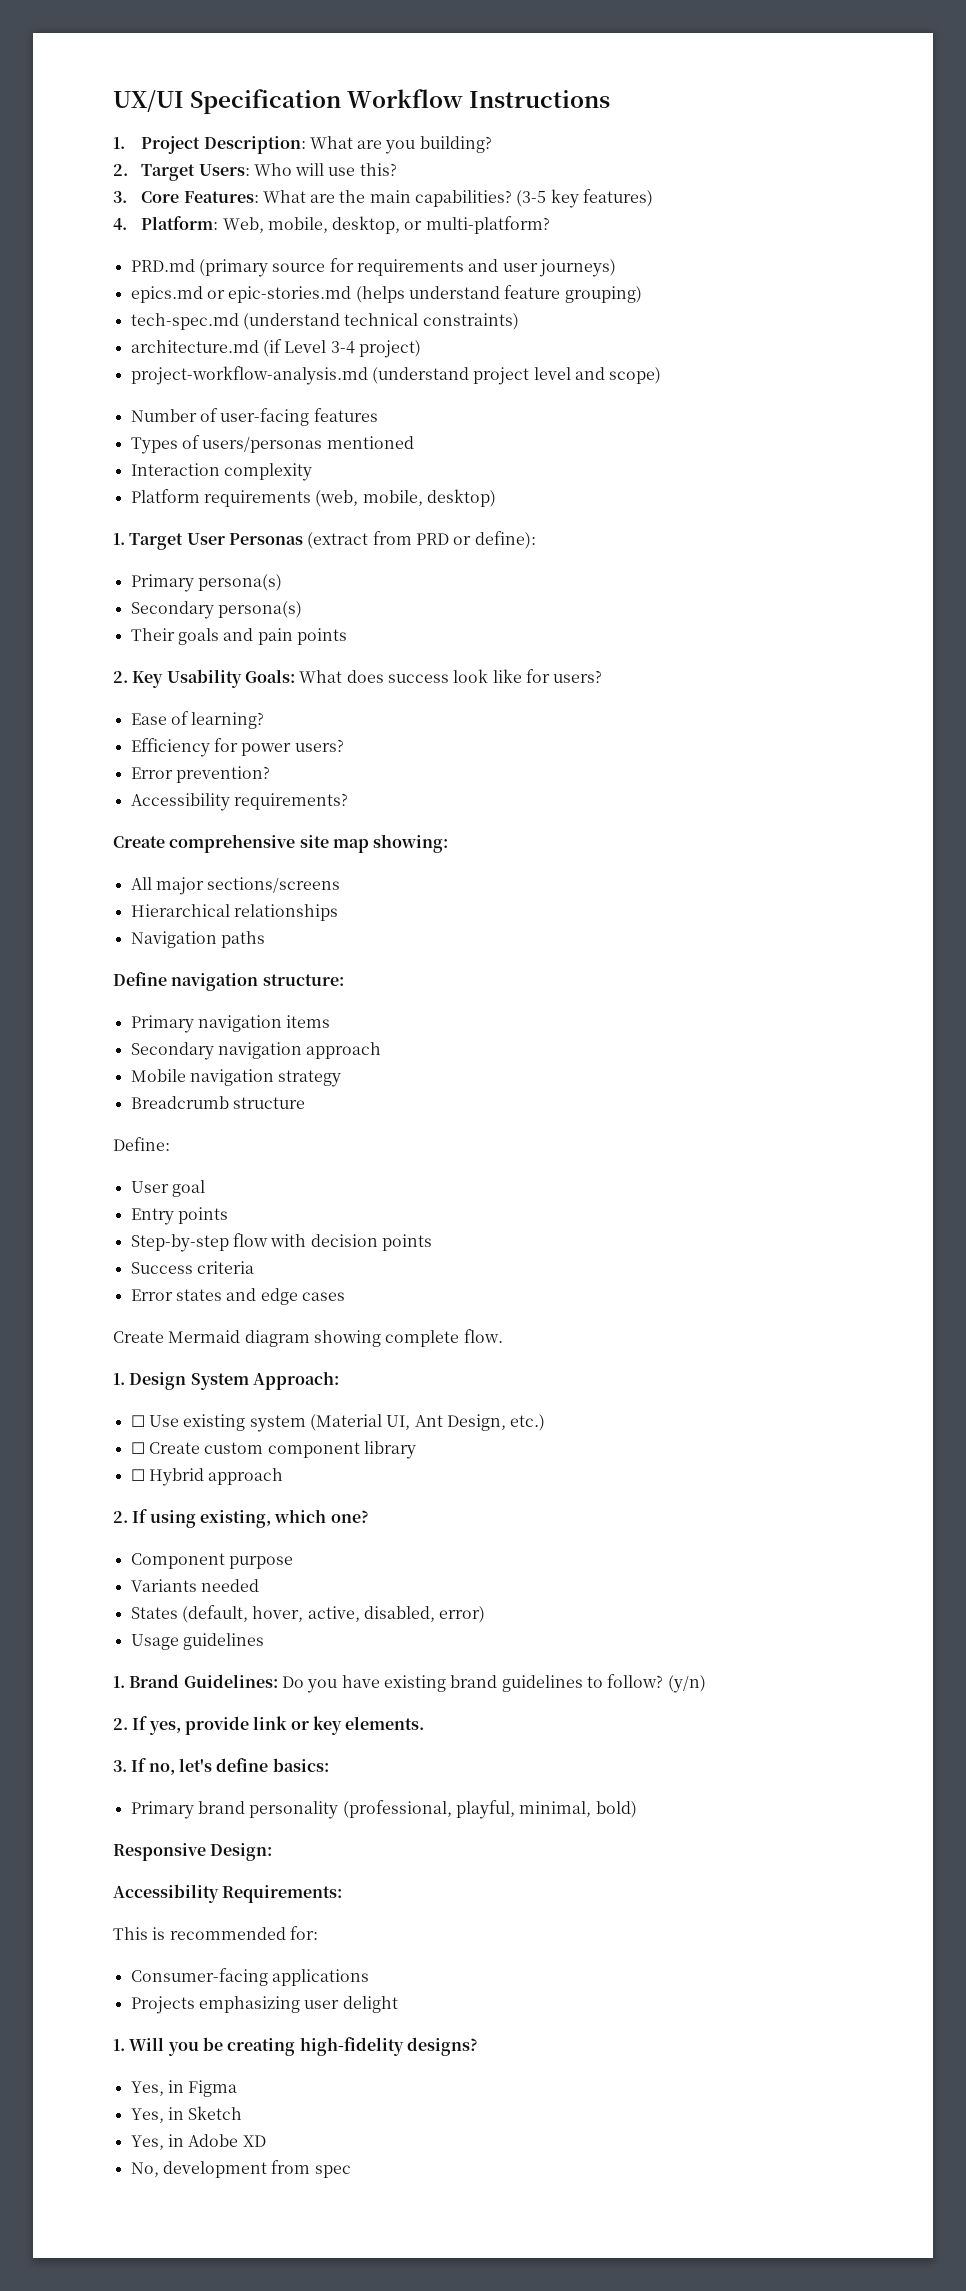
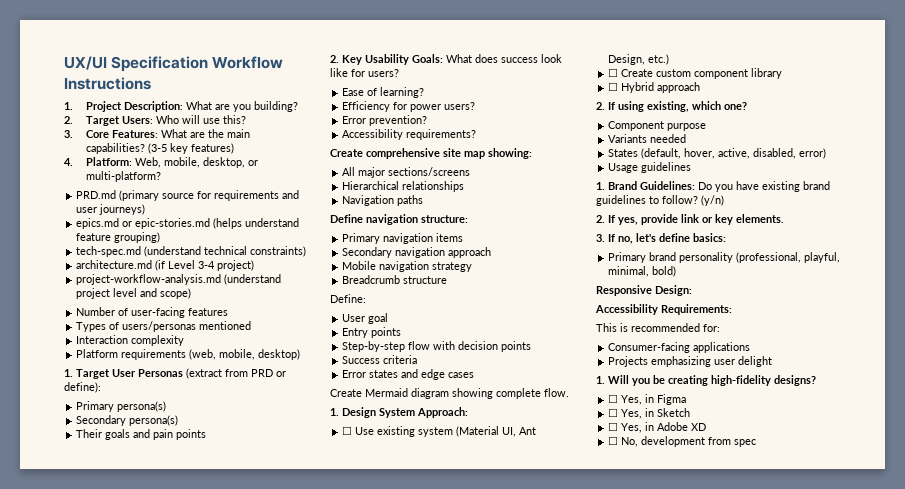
- Yes, in Figma
+ ☐ Yes, in Figma
- Yes, in Sketch
+ ☐ Yes, in Sketch
- Yes, in Adobe XD
+ ☐ Yes, in Adobe XD
- No, development from spec
+ ☐ No, development from spec

